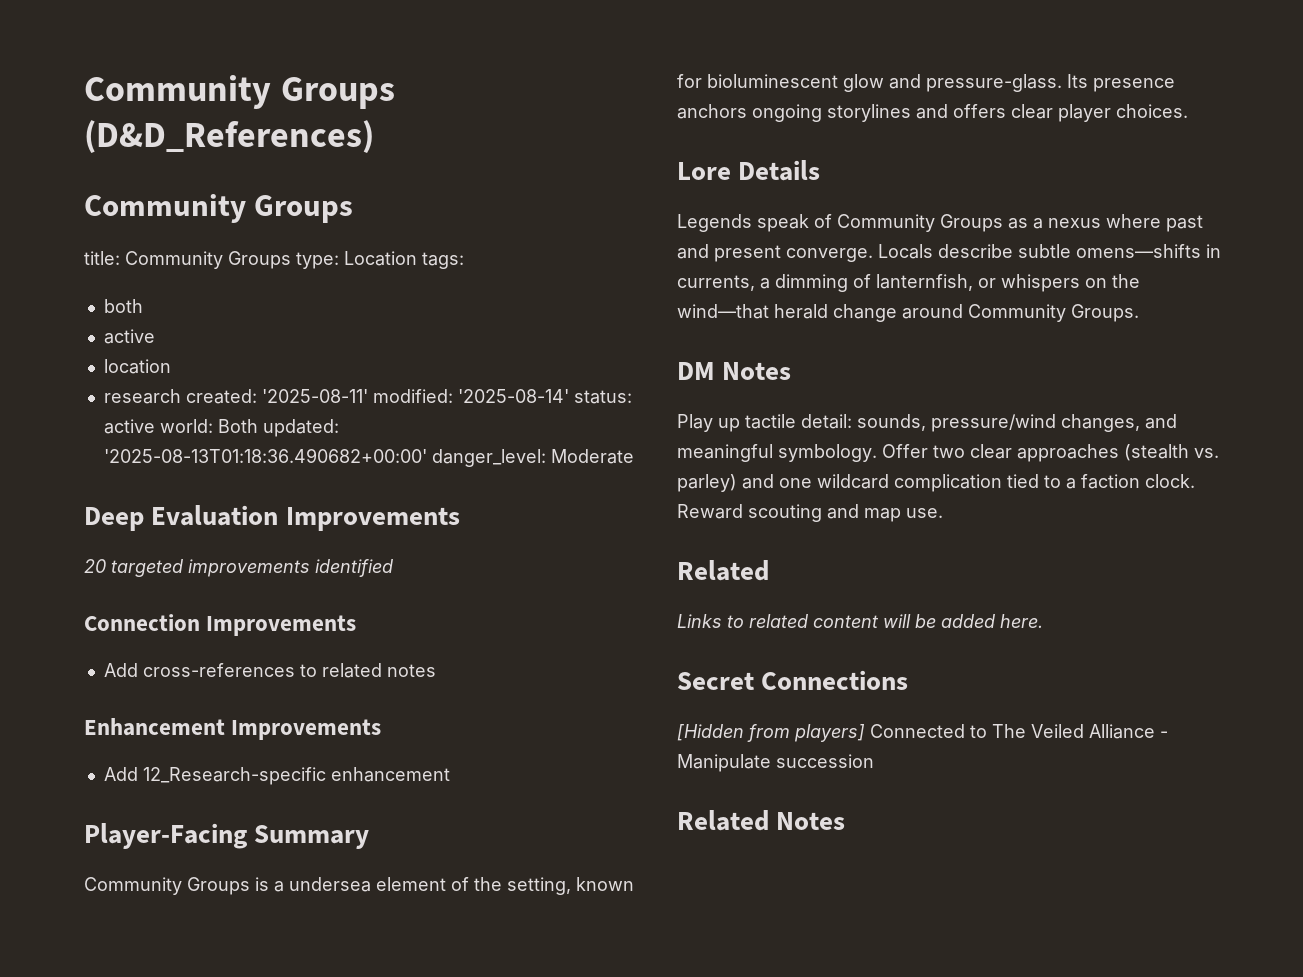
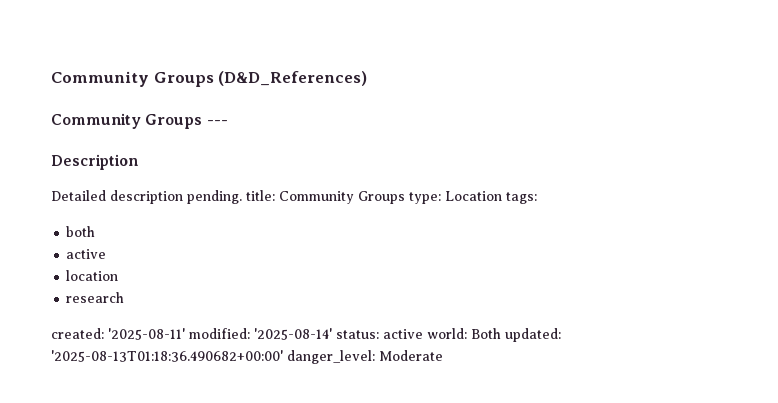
  Community Groups (D&D_References)
- Community Groups
- title: Community Groups type: Location tags:
+ Community Groups ---
+ Description
+ Detailed description pending. title: Community Groups type: Location tags:
- research created: '2025-08-11' modified: '2025-08-14' status: active world: Both updated: '2025-08-13T01:18:36.490682+00:00' danger_level: Moderate
+ research
+ created: '2025-08-11' modified: '2025-08-14' status: active world: Both updated: '2025-08-13T01:18:36.490682+00:00' danger_level: Moderate
- Deep Evaluation Improvements
- 20 targeted improvements identified
- Connection Improvements
- Add cross-references to related notes
- Enhancement Improvements
- Add 12_Research-specific enhancement
- Player-Facing Summary
- Community Groups is a undersea element of the setting, known for bioluminescent glow and pressure-glass. Its presence anchors ongoing storylines and offers clear player choices.
- Lore Details
- Legends speak of Community Groups as a nexus where past and present converge. Locals describe subtle omens—shifts in currents, a dimming of lanternfish, or whispers on the wind—that herald change around Community Groups.
- DM Notes
- Play up tactile detail: sounds, pressure/wind changes, and meaningful symbology. Offer two clear approaches (stealth vs. parley) and one wildcard complication tied to a faction clock. Reward scouting and map use.
- Related
- Links to related content will be added here.
- Secret Connections
- [Hidden from players] Connected to The Veiled Alliance - Manipulate succession
- Related Notes

